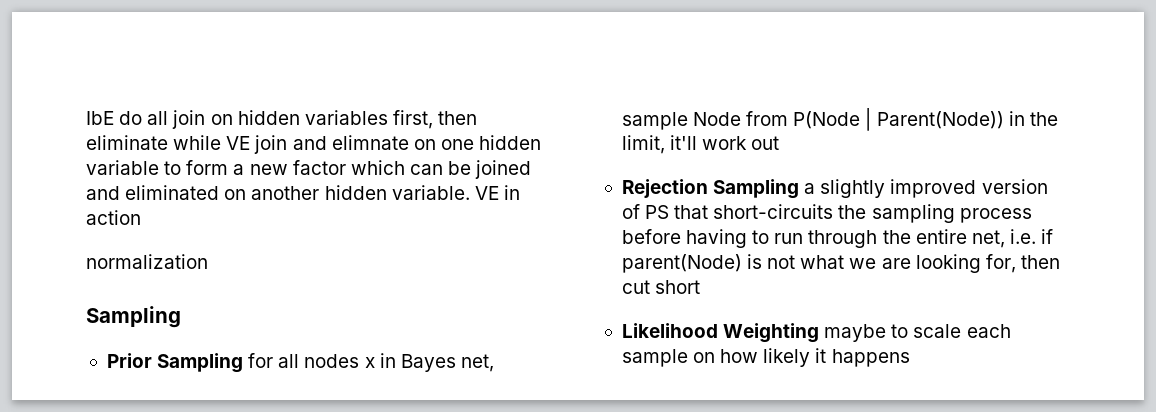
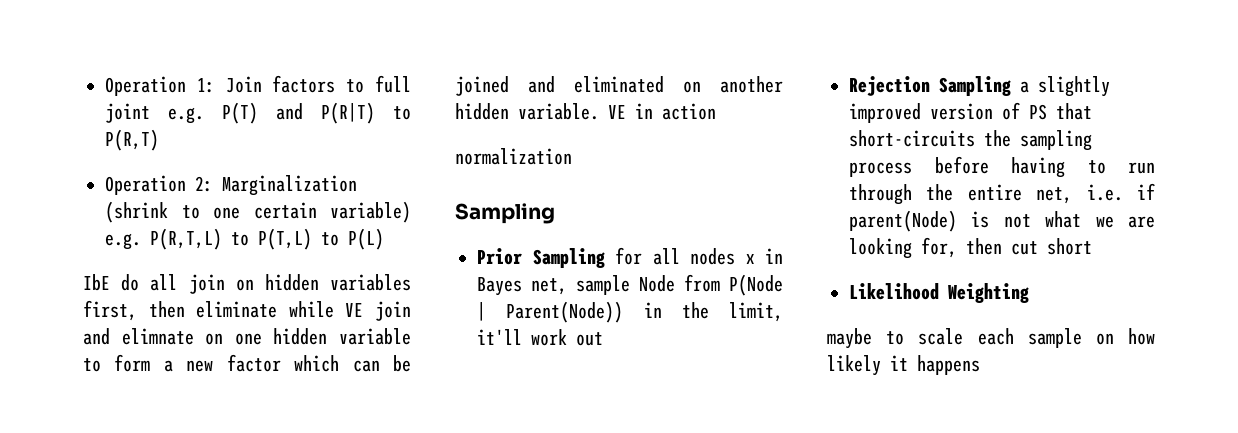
+ Operation 1: Join factors to full joint e.g. P(T) and P(R|T) to P(R,T)
+ Operation 2: Marginalization (shrink to one certain variable) e.g. P(R,T,L) to P(T,L) to P(L)
- Likelihood Weighting maybe to scale each sample on how likely it happens
+ Likelihood Weighting
+ maybe to scale each sample on how likely it happens

